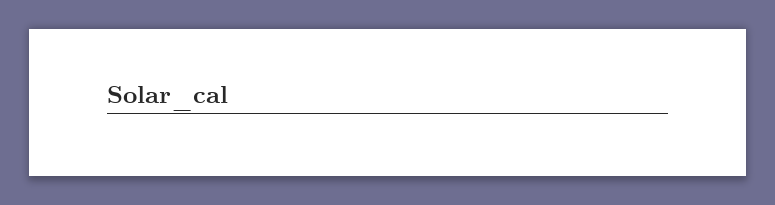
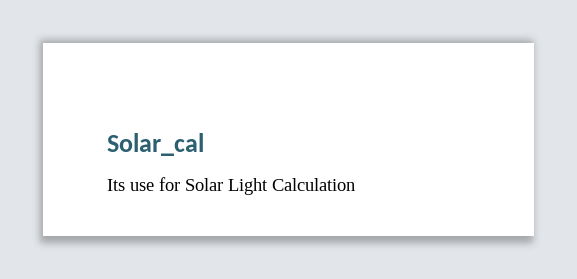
+ Its use for Solar Light Calculation

